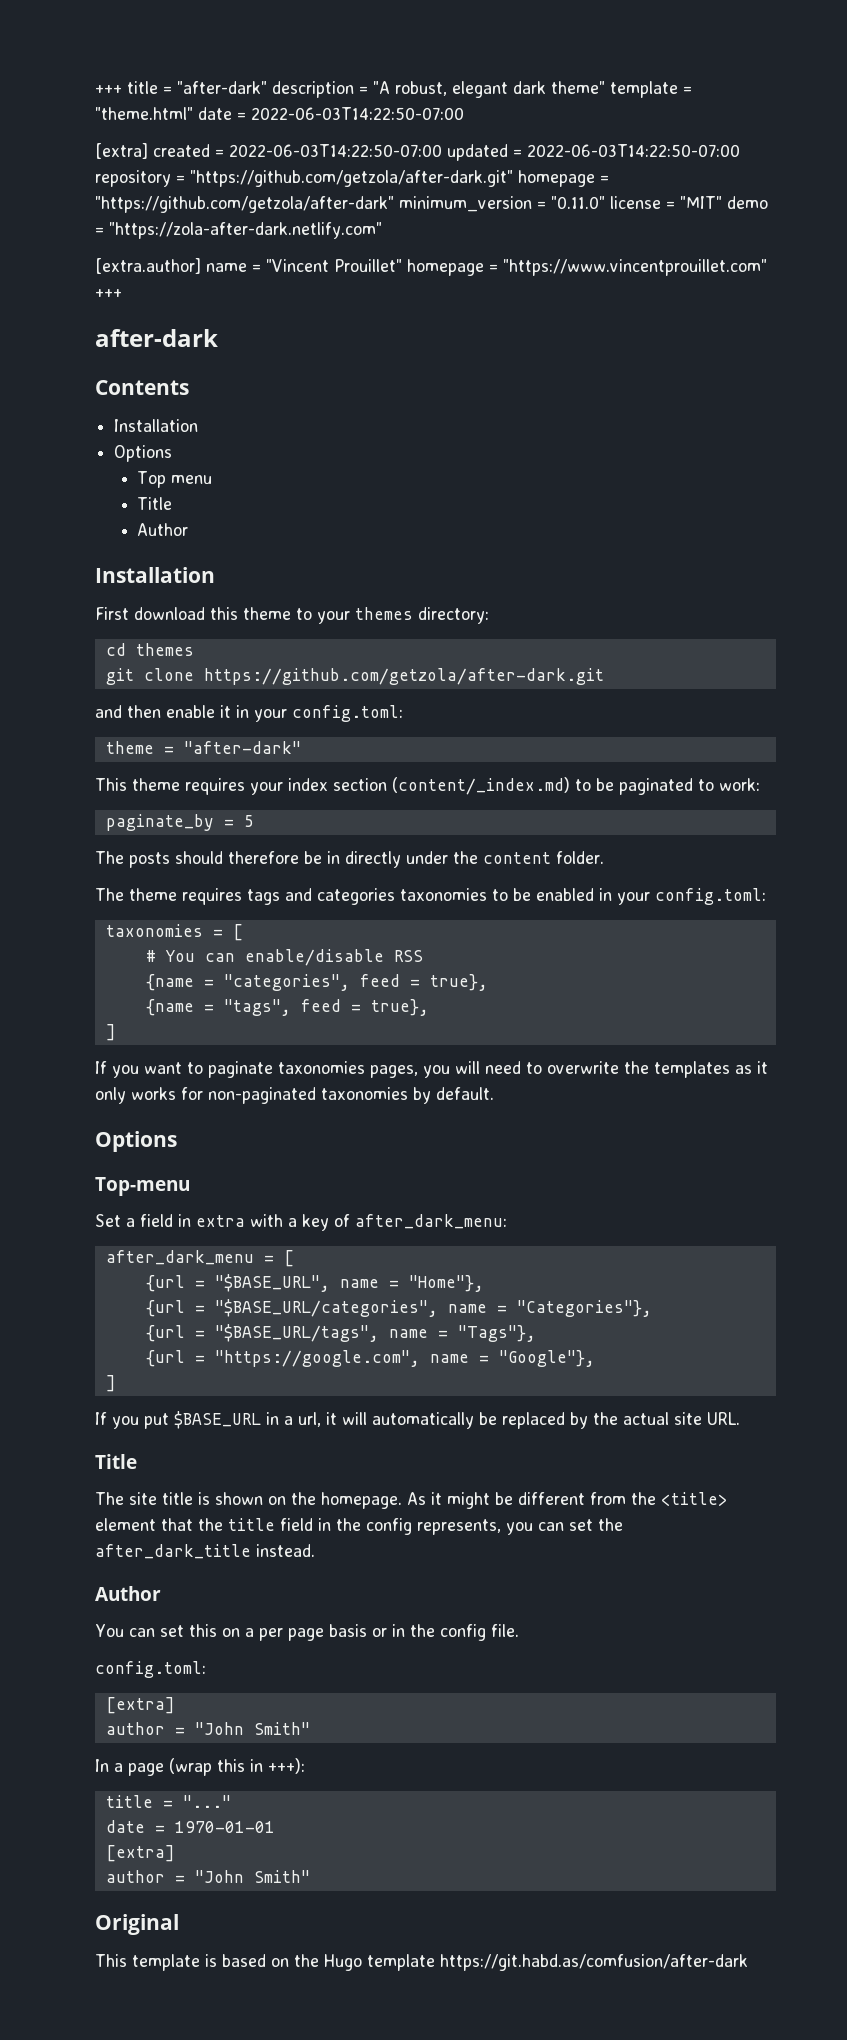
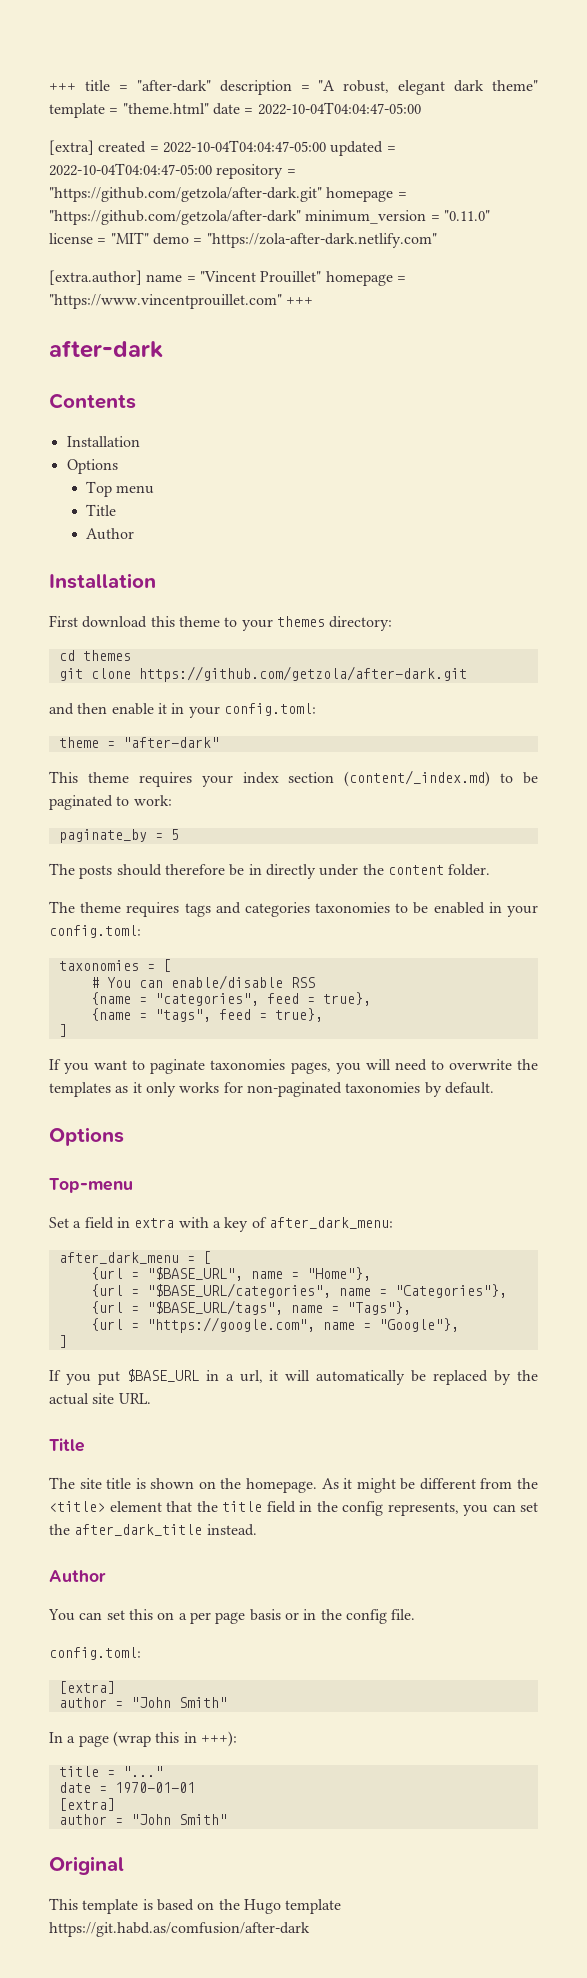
- +++ title = "after-dark" description = "A robust, elegant dark theme" template = "theme.html" date = 2022-06-03T14:22:50-07:00
+ +++ title = "after-dark" description = "A robust, elegant dark theme" template = "theme.html" date = 2022-10-04T04:04:47-05:00
- [extra] created = 2022-06-03T14:22:50-07:00 updated = 2022-06-03T14:22:50-07:00 repository = "https://github.com/getzola/after-dark.git" homepage = "https://github.com/getzola/after-dark" minimum_version = "0.11.0" license = "MIT" demo = "https://zola-after-dark.netlify.com"
+ [extra] created = 2022-10-04T04:04:47-05:00 updated = 2022-10-04T04:04:47-05:00 repository = "https://github.com/getzola/after-dark.git" homepage = "https://github.com/getzola/after-dark" minimum_version = "0.11.0" license = "MIT" demo = "https://zola-after-dark.netlify.com"

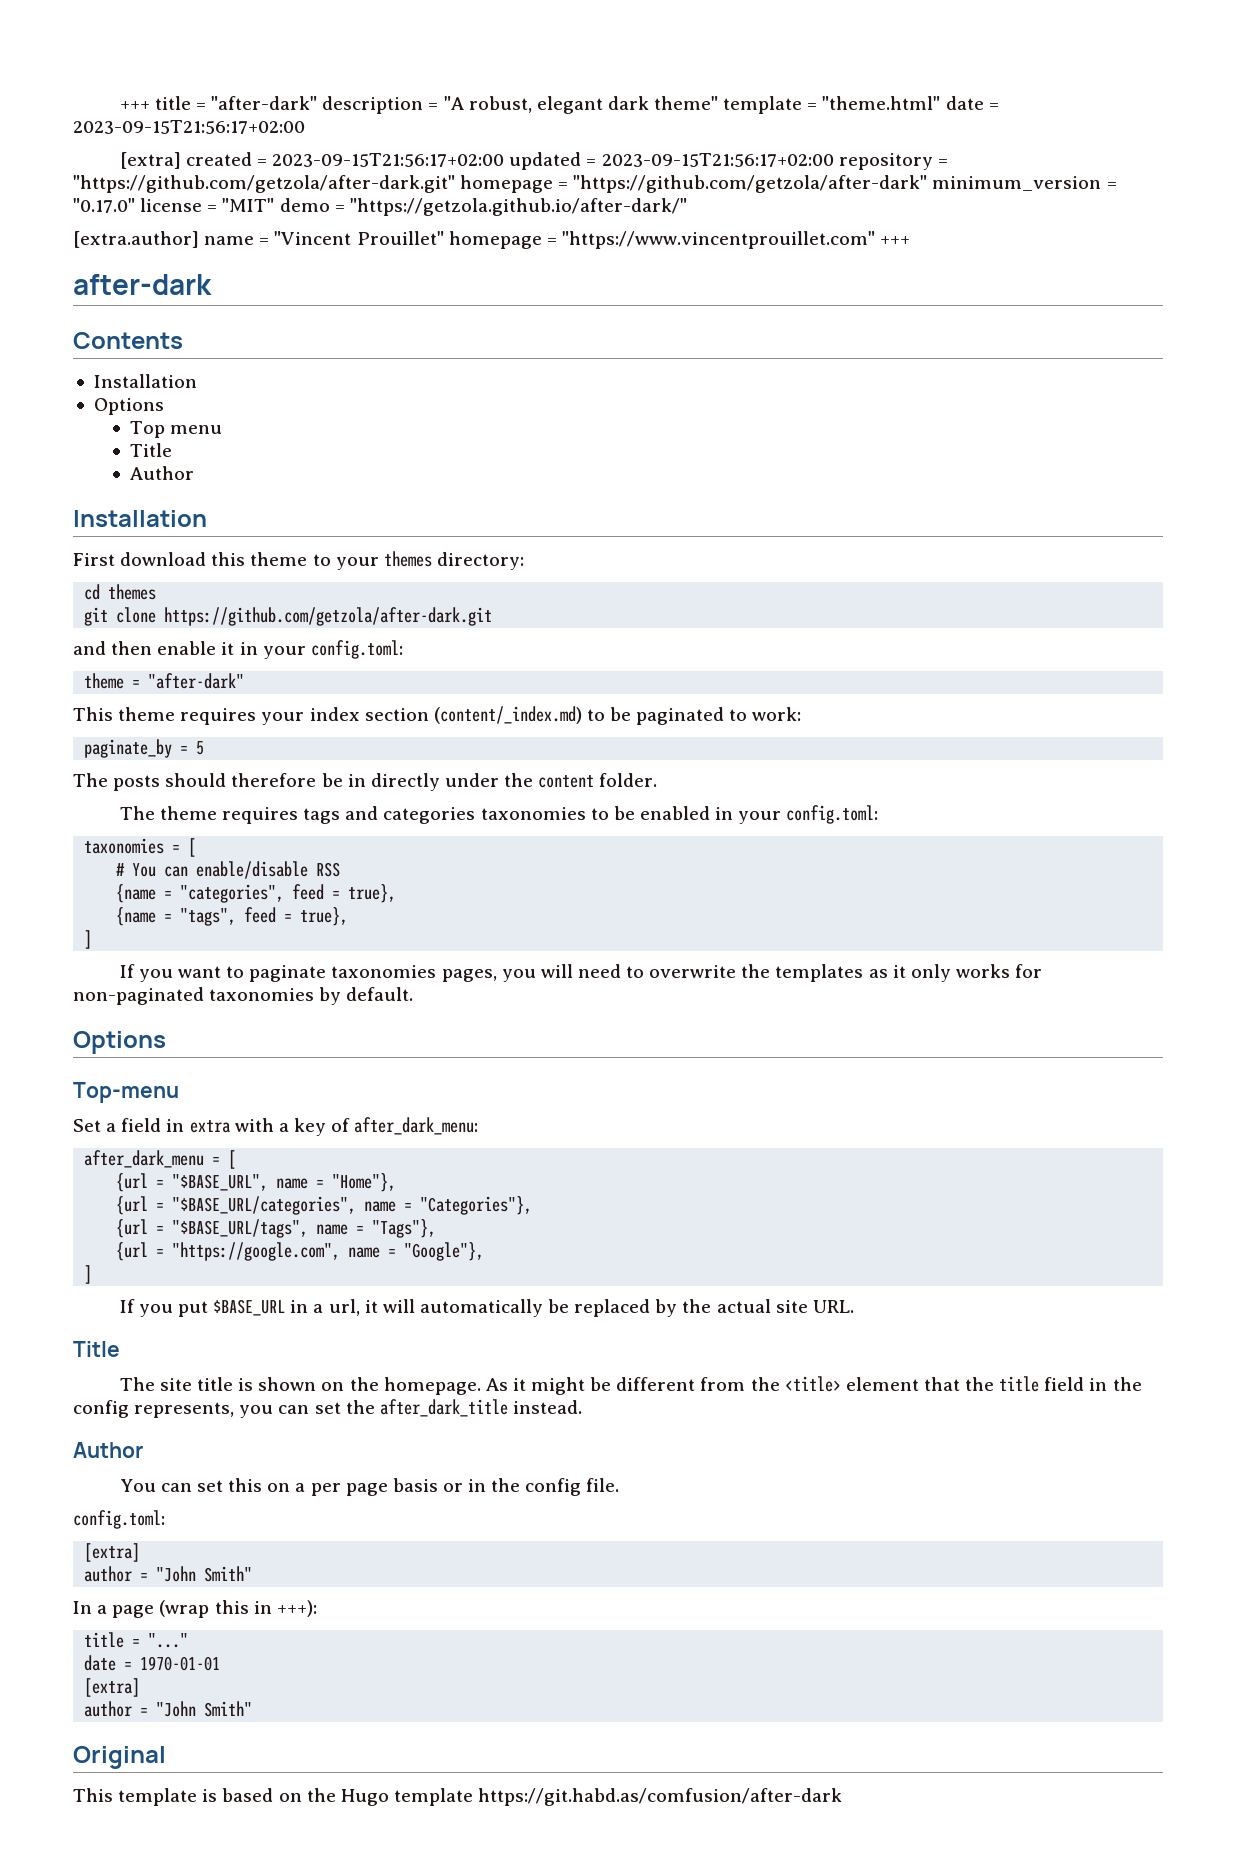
- +++ title = "after-dark" description = "A robust, elegant dark theme" template = "theme.html" date = 2022-10-04T04:04:47-05:00
+ +++ title = "after-dark" description = "A robust, elegant dark theme" template = "theme.html" date = 2023-09-15T21:56:17+02:00
- [extra] created = 2022-10-04T04:04:47-05:00 updated = 2022-10-04T04:04:47-05:00 repository = "https://github.com/getzola/after-dark.git" homepage = "https://github.com/getzola/after-dark" minimum_version = "0.11.0" license = "MIT" demo = "https://zola-after-dark.netlify.com"
+ [extra] created = 2023-09-15T21:56:17+02:00 updated = 2023-09-15T21:56:17+02:00 repository = "https://github.com/getzola/after-dark.git" homepage = "https://github.com/getzola/after-dark" minimum_version = "0.17.0" license = "MIT" demo = "https://getzola.github.io/after-dark/"

